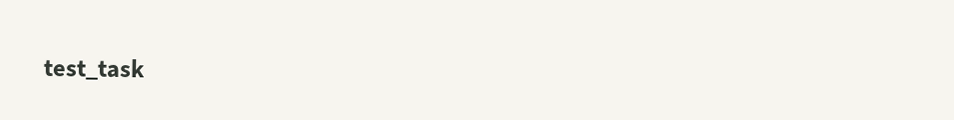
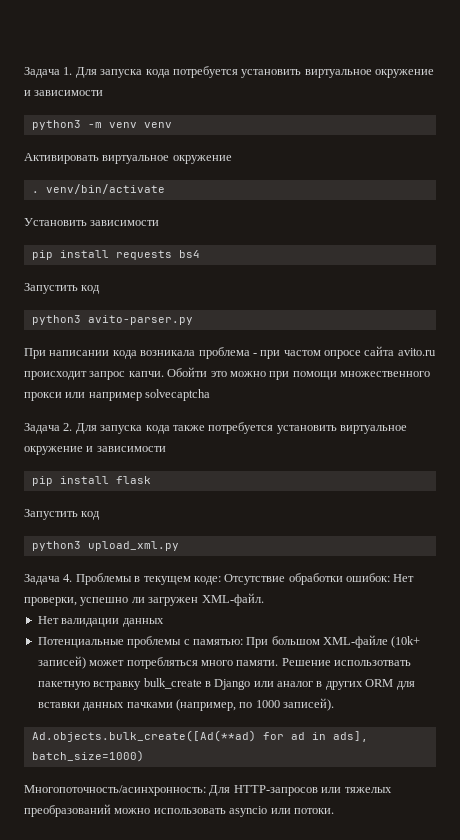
- test_task
+ Задача 1. Для запуска кода потребуется установить виртуальное окружение и зависимости
+ python3 -m venv venv
+ Активировать виртуальное окружение
+ . venv/bin/activate
+ Установить зависимости
+ pip install requests bs4
+ Запустить код
+ python3 avito-parser.py
+ При написании кода возникала проблема - при частом опросе сайта avito.ru происходит запрос капчи. Обойти это можно при помощи множественного прокси или например solvecaptcha
+ Задача 2. Для запуска кода также потребуется установить виртуальное окружение и зависимости
+ pip install flask
+ Запустить код
+ python3 upload_xml.py
+ Задача 4. Проблемы в текущем коде: Отсутствие обработки ошибок: Нет проверки, успешно ли загружен XML-файл.
+ Нет валидации данных
+ Потенциальные проблемы с памятью: При большом XML-файле (10k+ записей) может потребляться много памяти. Решение использотвать пакетную встравку bulk_create в Django или аналог в других ORM для вставки данных пачками (например, по 1000 записей).
+ Ad.objects.bulk_create([Ad(**ad) for ad in ads], batch_size=1000)
+ Многопоточность/асинхронность: Для HTTP-запросов или тяжелых преобразований можно использовать asyncio или потоки.

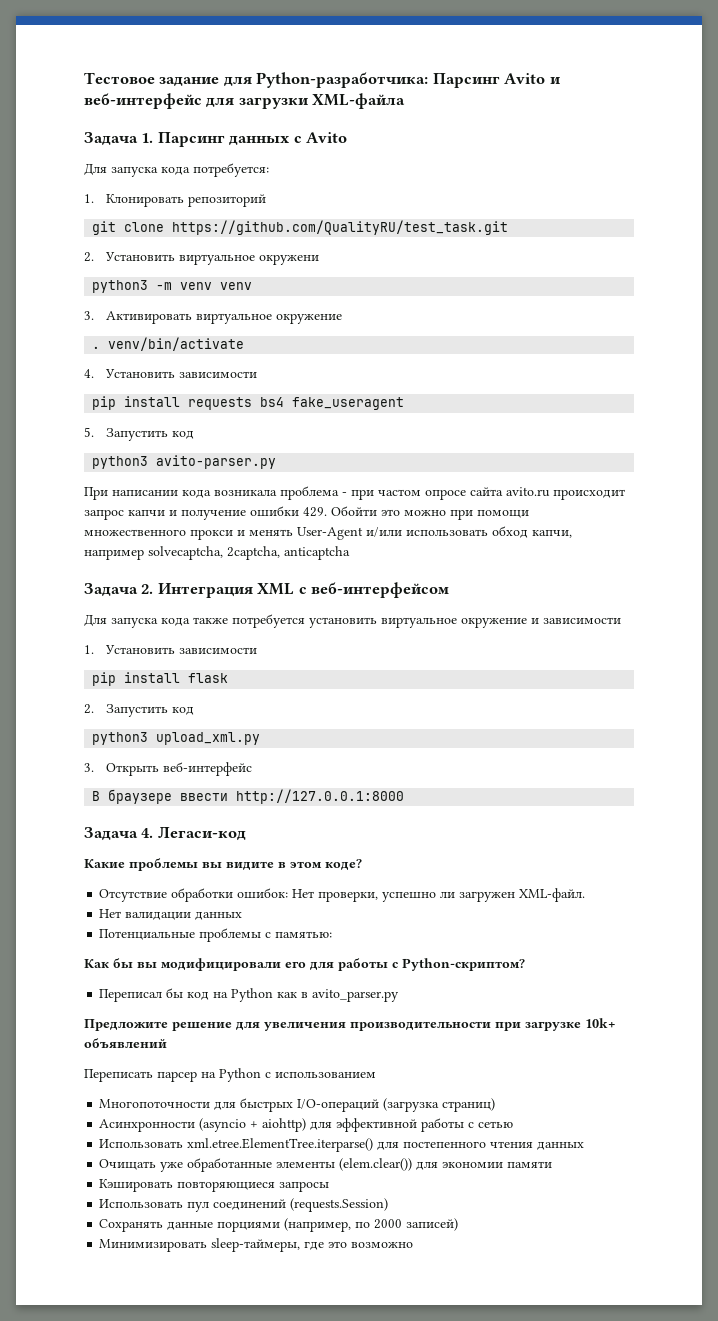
- Задача 1. Для запуска кода потребуется установить виртуальное окружение и зависимости
+ Тестовое задание для Python-разработчика: Парсинг Avito и веб-интерфейс для загрузки XML-файла
+ Задача 1. Парсинг данных с Avito
+ Для запуска кода потребуется:
+ 1. Клонировать репозиторий
+ git clone https://github.com/QualityRU/test_task.git
+ 2. Установить виртуальное окружени
- Активировать виртуальное окружение
+ 3. Активировать виртуальное окружение
- Установить зависимости
+ 4. Установить зависимости
- pip install requests bs4
- Запустить код
+ pip install requests bs4 fake_useragent
+ 5. Запустить код
- При написании кода возникала проблема - при частом опросе сайта avito.ru происходит запрос капчи. Обойти это можно при помощи множественного прокси или например solvecaptcha
- Задача 2. Для запуска кода также потребуется установить виртуальное окружение и зависимости
+ При написании кода возникала проблема - при частом опросе сайта avito.ru происходит запрос капчи и получение ошибки 429. Обойти это можно при помощи множественного прокси и менять User-Agent и/или использовать обход капчи, например solvecaptcha, 2captcha, anticaptcha
+ Задача 2. Интеграция XML с веб-интерфейсом
+ Для запуска кода также потребуется установить виртуальное окружение и зависимости
+ 1. Установить зависимости
  pip install flask
- Запустить код
+ 2. Запустить код
- Задача 4. Проблемы в текущем коде: Отсутствие обработки ошибок: Нет проверки, успешно ли загружен XML-файл.
+ 3. Открыть веб-интерфейс
+ В браузере ввести http://127.0.0.1:8000
+ Задача 4. Легаси-код
+ Какие проблемы вы видите в этом коде?
+ Отсутствие обработки ошибок: Нет проверки, успешно ли загружен XML-файл.
- Потенциальные проблемы с памятью: При большом XML-файле (10k+ записей) может потребляться много памяти. Решение использотвать пакетную встравку bulk_create в Django или аналог в других ORM для вставки данных пачками (например, по 1000 записей).
- Ad.objects.bulk_create([Ad(**ad) for ad in ads], batch_size=1000)
- Многопоточность/асинхронность: Для HTTP-запросов или тяжелых преобразований можно использовать asyncio или потоки.
+ Потенциальные проблемы с памятью:
+ Как бы вы модифицировали его для работы с Python-скриптом?
+ Переписал бы код на Python как в avito_parser.py
+ Предложите решение для увеличения производительности при загрузке 10k+ объявлений
+ Переписать парсер на Python с использованием
+ Многопоточности для быстрых I/O-операций (загрузка страниц)
+ Асинхронности (asyncio + aiohttp) для эффективной работы с сетью
+ Использовать xml.etree.ElementTree.iterparse() для постепенного чтения данных
+ Очищать уже обработанные элементы (elem.clear()) для экономии памяти
+ Кэшировать повторяющиеся запросы
+ Использовать пул соединений (requests.Session)
+ Сохранять данные порциями (например, по 2000 записей)
+ Минимизировать sleep-таймеры, где это возможно

